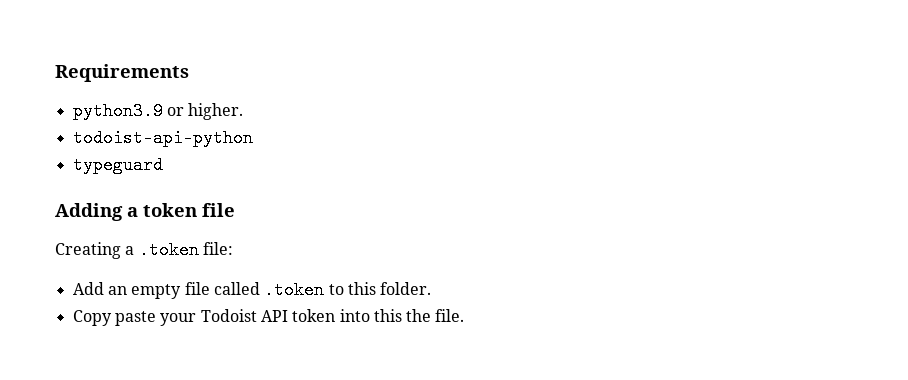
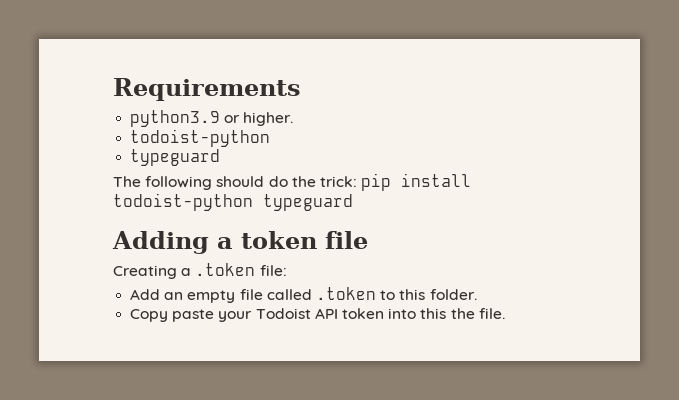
  python3.9 or higher.
- todoist-api-python
+ todoist-python
  typeguard
+ The following should do the trick: pip install todoist-python typeguard

